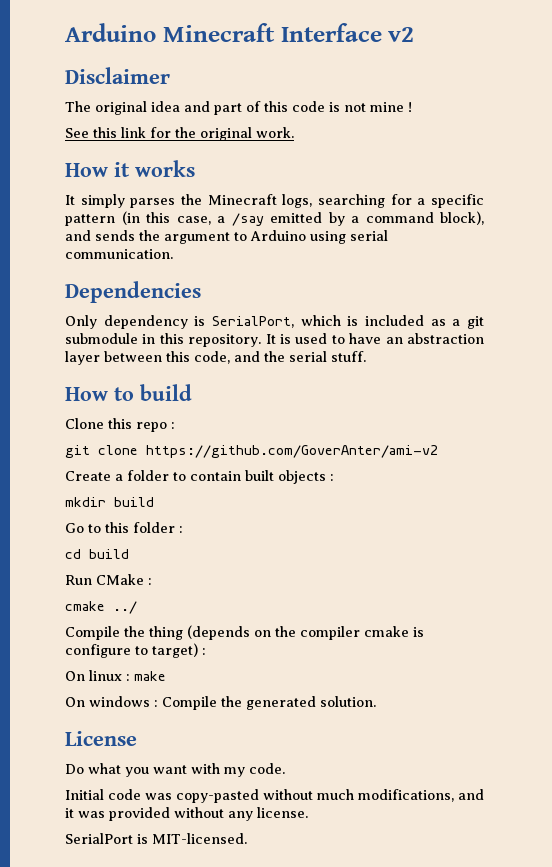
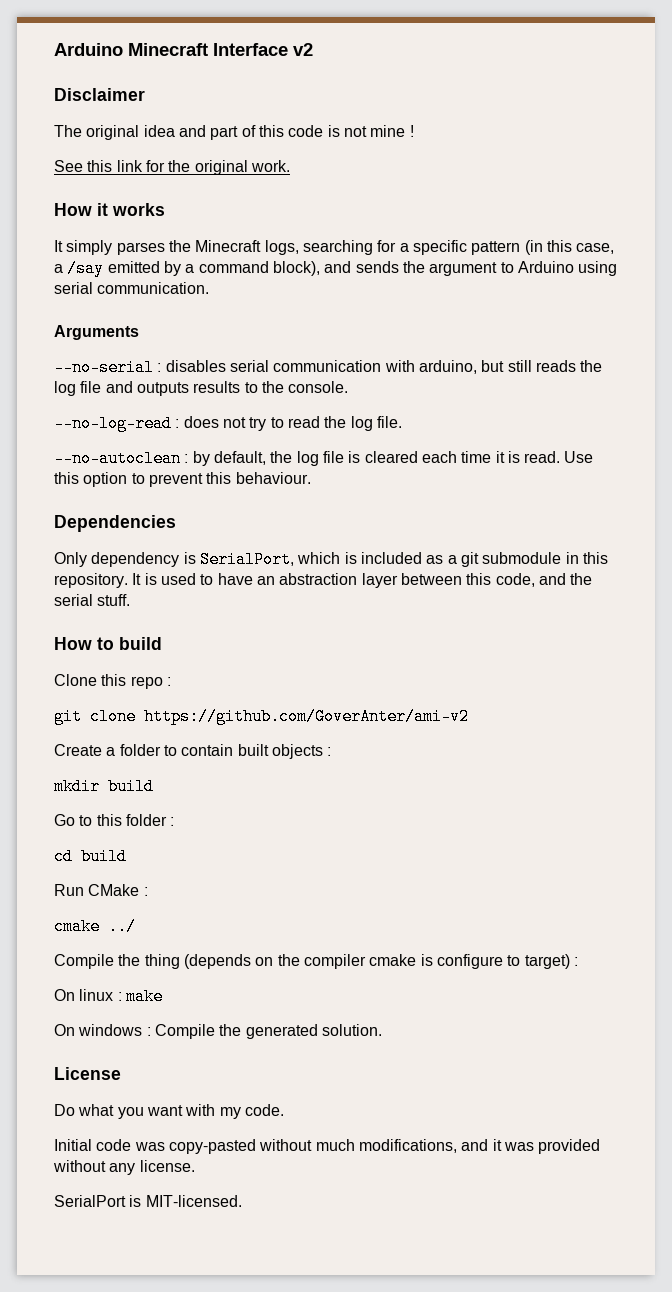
+ Arguments
+ --no-serial : disables serial communication with arduino, but still reads the log file and outputs results to the console.
+ --no-log-read : does not try to read the log file.
+ --no-autoclean : by default, the log file is cleared each time it is read. Use this option to prevent this behaviour.

